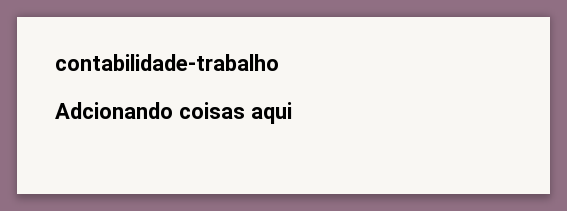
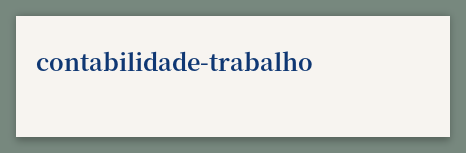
- Adcionando coisas aqui

